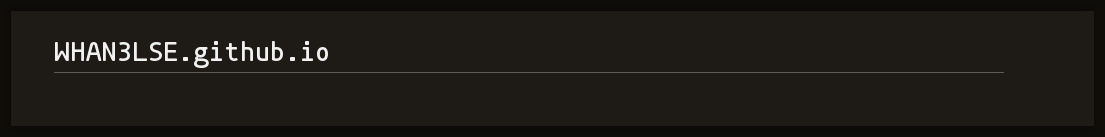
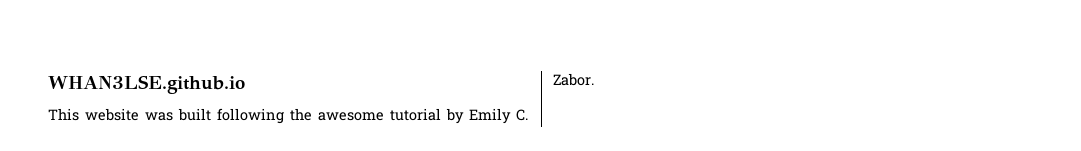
+ This website was built following the awesome tutorial by Emily C. Zabor.

